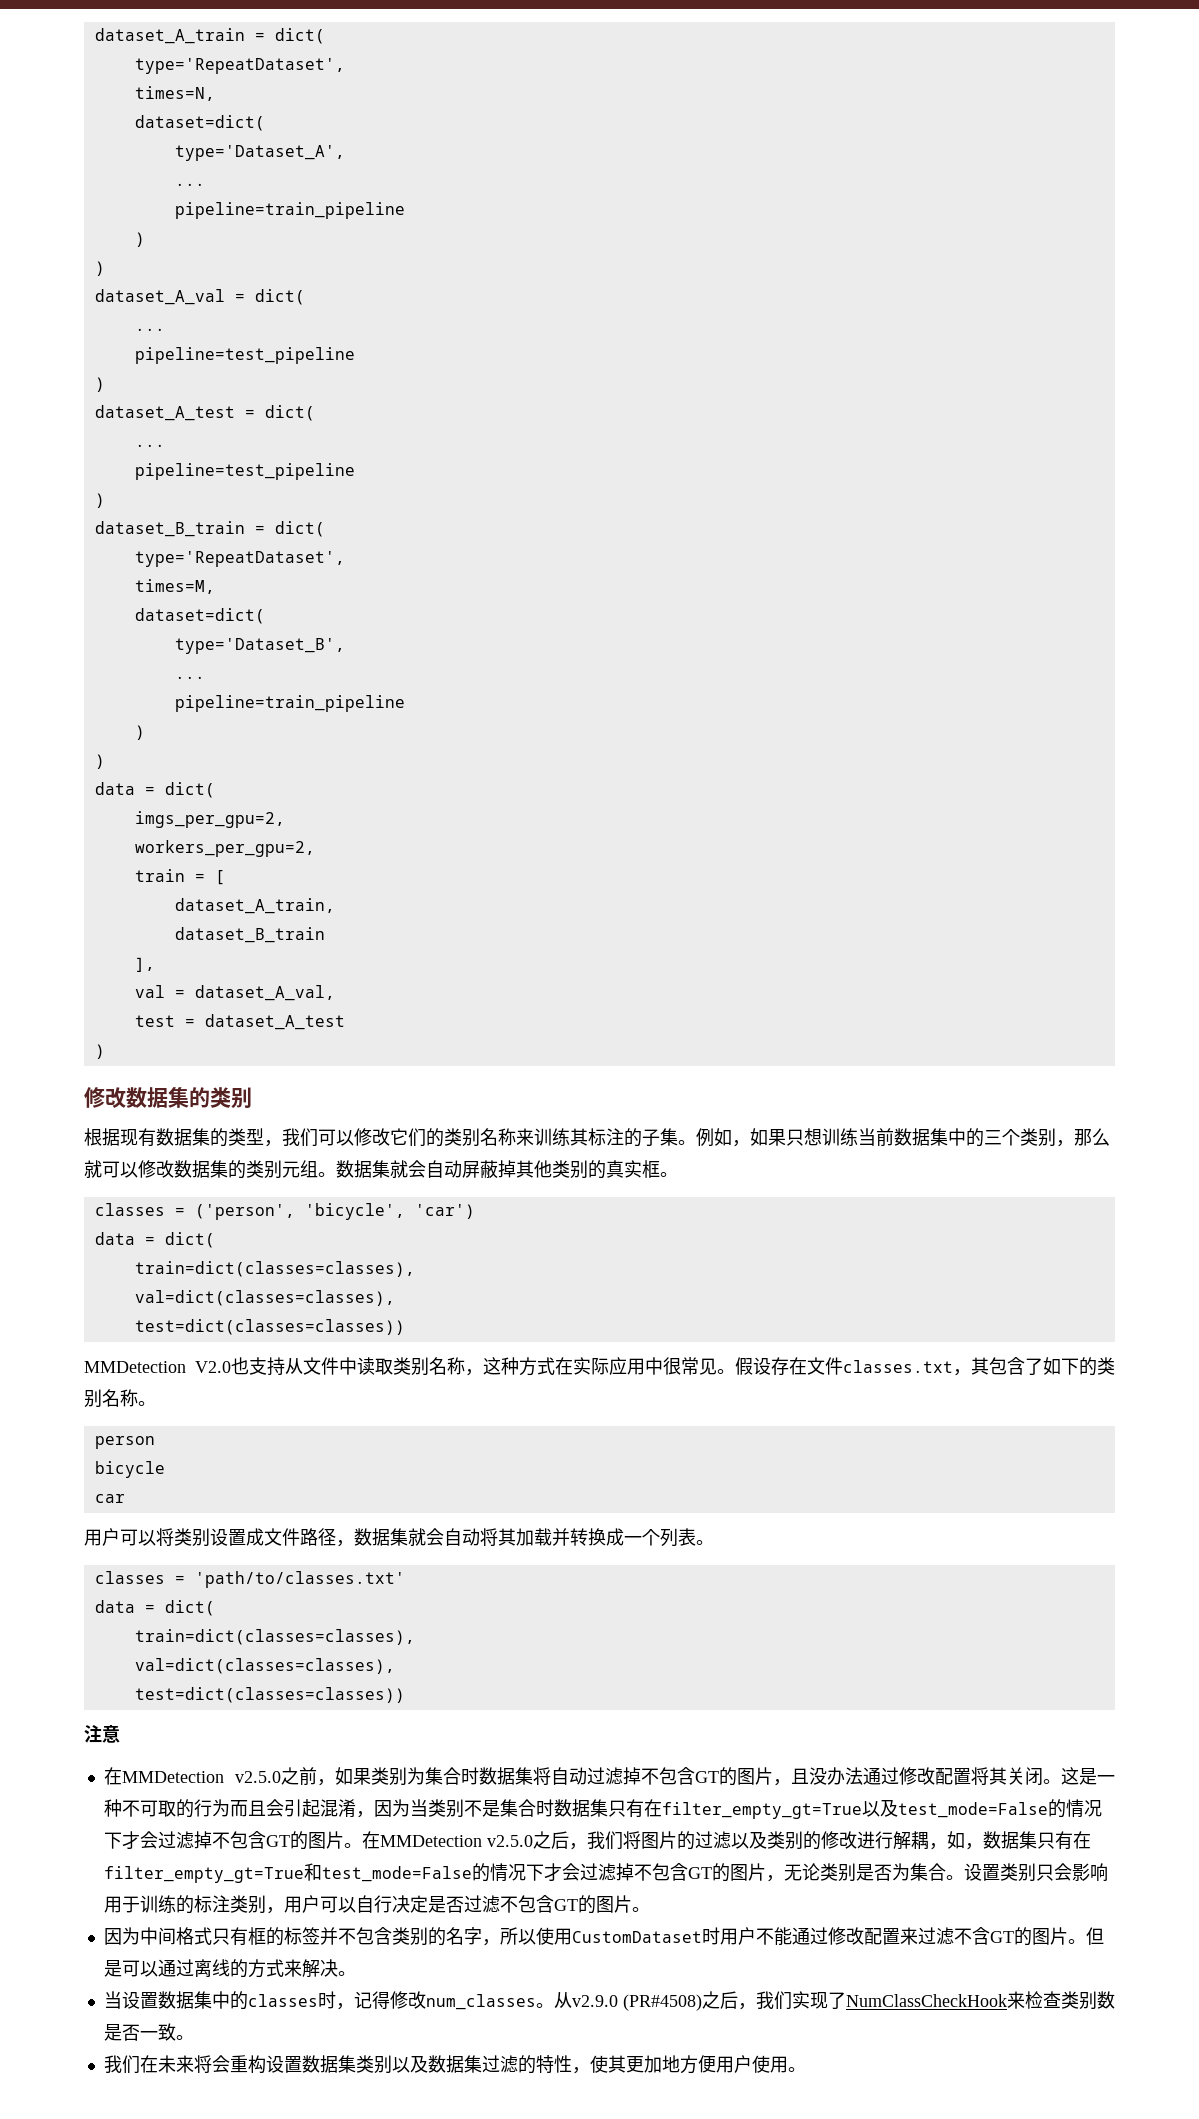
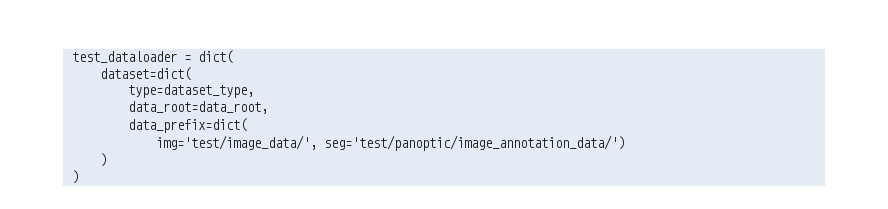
- dataset_A_train = dict(
- type='RepeatDataset',
- times=N,
+ test_dataloader = dict(
  dataset=dict(
- type='Dataset_A',
- ...
- pipeline=train_pipeline
+ type=dataset_type,
+ data_root=data_root,
+ data_prefix=dict(
+ img='test/image_data/', seg='test/panoptic/image_annotation_data/')
  )
  )
- dataset_A_val = dict(
- ...
- pipeline=test_pipeline
- )
- dataset_A_test = dict(
- ...
- pipeline=test_pipeline
- )
- dataset_B_train = dict(
- type='RepeatDataset',
- times=M,
- dataset=dict(
- type='Dataset_B',
- ...
- pipeline=train_pipeline
- )
- )
- data = dict(
- imgs_per_gpu=2,
- workers_per_gpu=2,
- train = [
- dataset_A_train,
- dataset_B_train
- ],
- val = dataset_A_val,
- test = dataset_A_test
- )
- 修改数据集的类别
- 根据现有数据集的类型，我们可以修改它们的类别名称来训练其标注的子集。例如，如果只想训练当前数据集中的三个类别，那么就可以修改数据集的类别元组。数据集就会自动屏蔽掉其他类别的真实框。
- classes = ('person', 'bicycle', 'car')
- data = dict(
- train=dict(classes=classes),
- val=dict(classes=classes),
- test=dict(classes=classes))
- MMDetection V2.0也支持从文件中读取类别名称，这种方式在实际应用中很常见。假设存在文件classes.txt，其包含了如下的类别名称。
- person
- bicycle
- car
- 用户可以将类别设置成文件路径，数据集就会自动将其加载并转换成一个列表。
- classes = 'path/to/classes.txt'
- data = dict(
- train=dict(classes=classes),
- val=dict(classes=classes),
- test=dict(classes=classes))
- 注意
- 在MMDetection v2.5.0之前，如果类别为集合时数据集将自动过滤掉不包含GT的图片，且没办法通过修改配置将其关闭。这是一种不可取的行为而且会引起混淆，因为当类别不是集合时数据集只有在filter_empty_gt=True以及test_mode=False的情况下才会过滤掉不包含GT的图片。在MMDetection v2.5.0之后，我们将图片的过滤以及类别的修改进行解耦，如，数据集只有在filter_empty_gt=True和test_mode=False的情况下才会过滤掉不包含GT的图片，无论类别是否为集合。设置类别只会影响用于训练的标注类别，用户可以自行决定是否过滤不包含GT的图片。
- 因为中间格式只有框的标签并不包含类别的名字，所以使用CustomDataset时用户不能通过修改配置来过滤不含GT的图片。但是可以通过离线的方式来解决。
- 当设置数据集中的classes时，记得修改num_classes。从v2.9.0 (PR#4508)之后，我们实现了NumClassCheckHook来检查类别数是否一致。
- 我们在未来将会重构设置数据集类别以及数据集过滤的特性，使其更加地方便用户使用。

